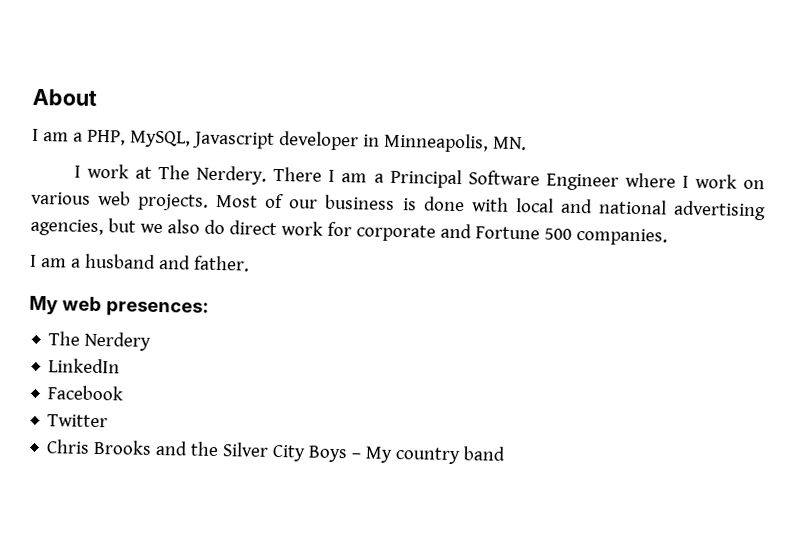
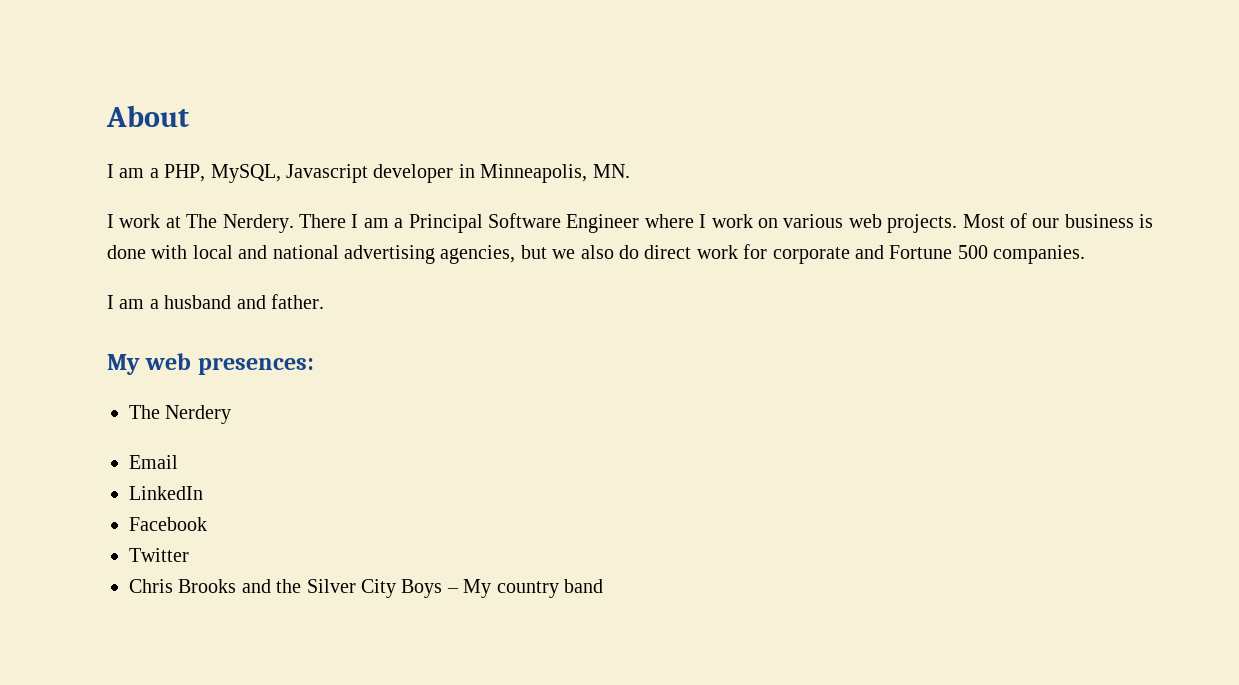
+ Email

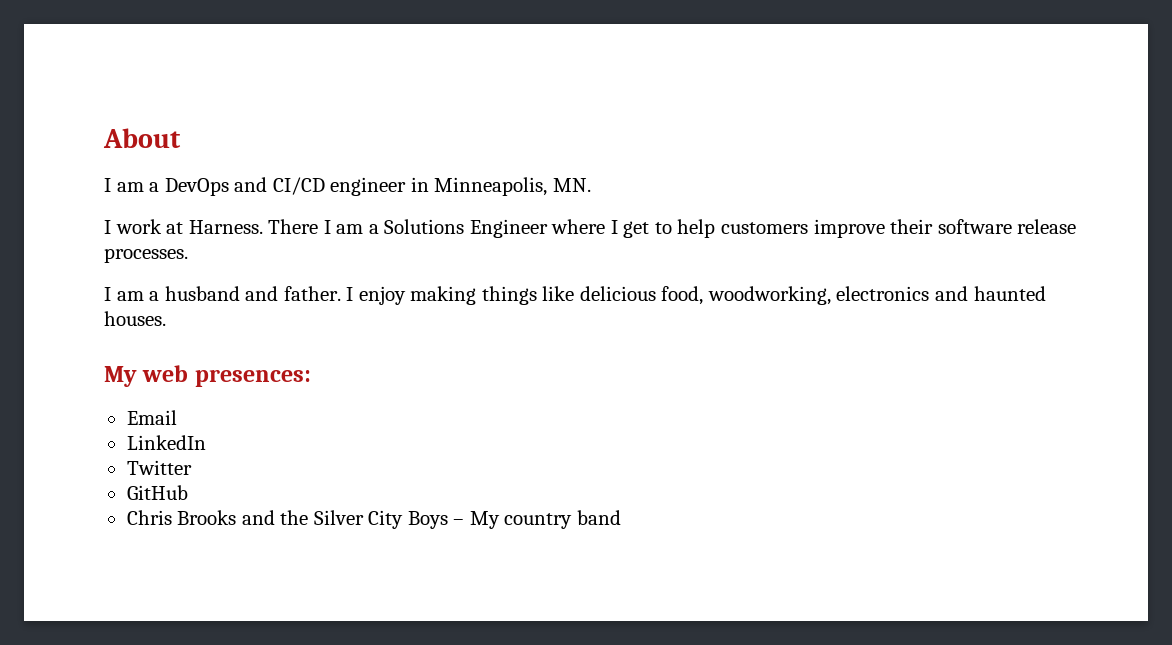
- I am a PHP, MySQL, Javascript developer in Minneapolis, MN.
+ I am a DevOps and CI/CD engineer in Minneapolis, MN.
- I work at The Nerdery.
+ I work at Harness.
- There I am a Principal Software Engineer where I work on various web projects. Most of our business is done with local and national advertising agencies, but we also do direct work for corporate and Fortune 500 companies.
+ There I am a Solutions Engineer where I get to help customers improve their software release processes.
+ I enjoy making things like delicious food, woodworking, electronics and haunted houses.
- The Nerdery
- Facebook
  Twitter
+ GitHub

